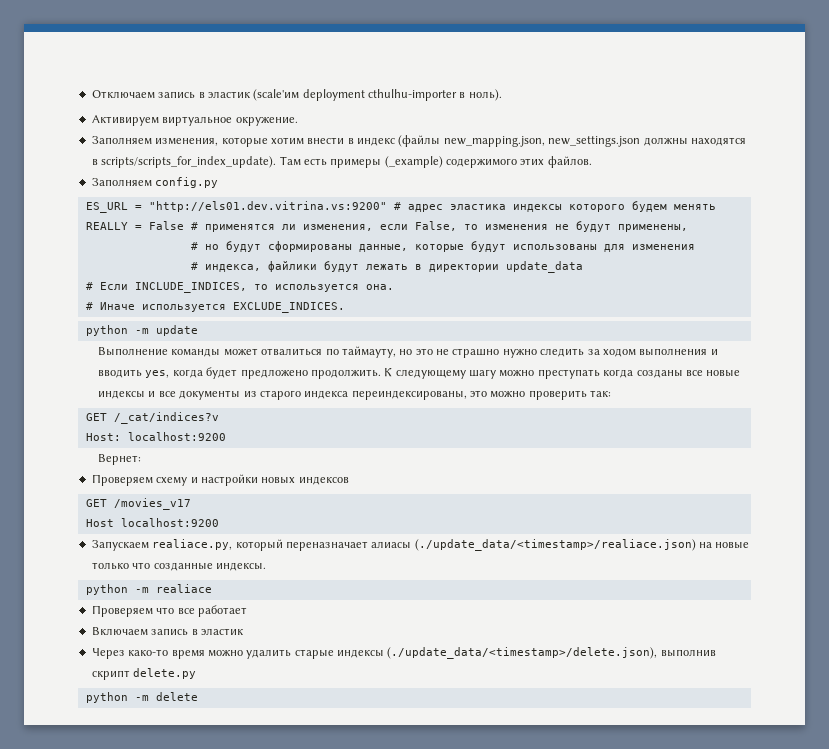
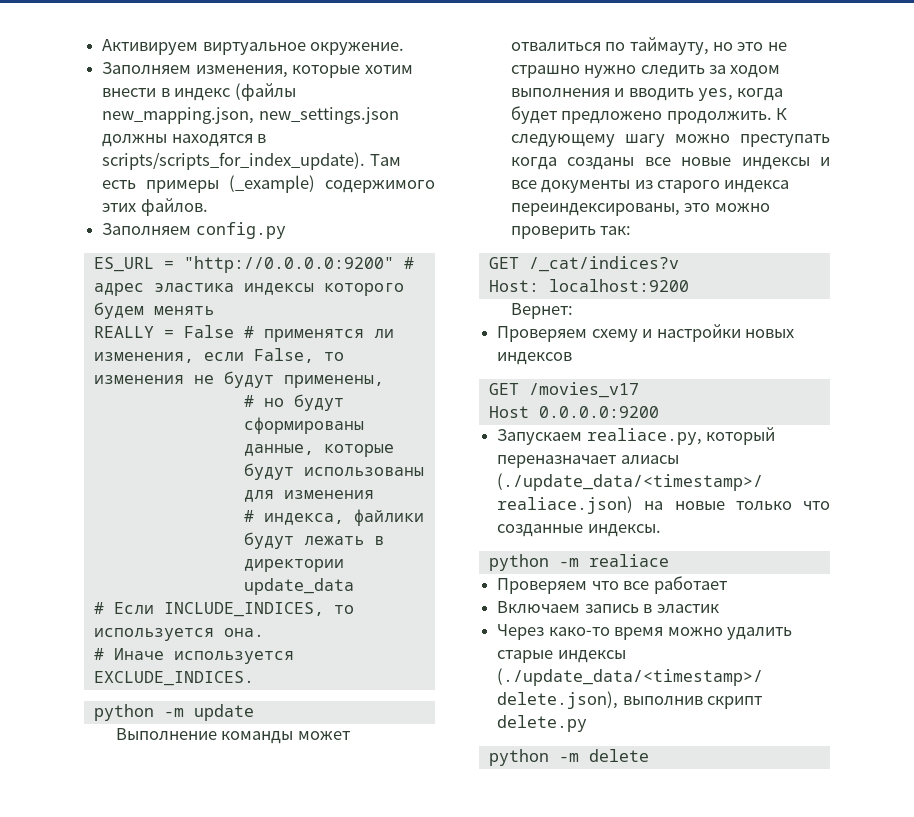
- Отключаем запись в эластик (scale'им deployment cthulhu-importer в ноль).
- ES_URL = "http://els01.dev.vitrina.vs:9200" # адрес эластика индексы которого будем менять
+ ES_URL = "http://0.0.0.0:9200" # адрес эластика индексы которого будем менять
- Host localhost:9200
+ Host 0.0.0.0:9200

